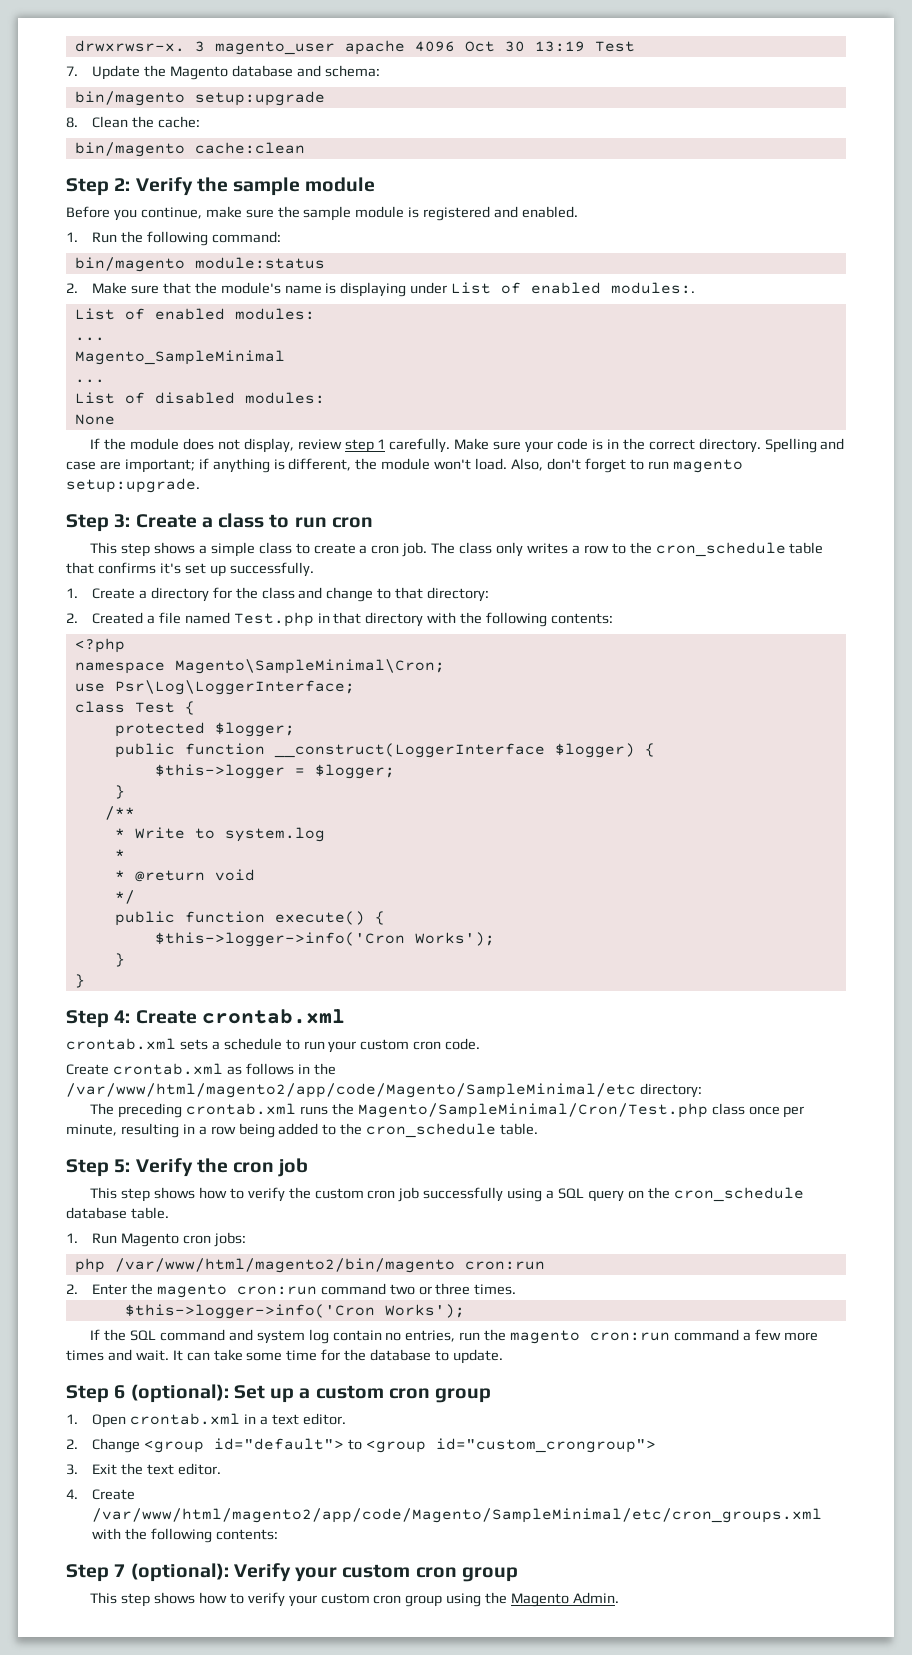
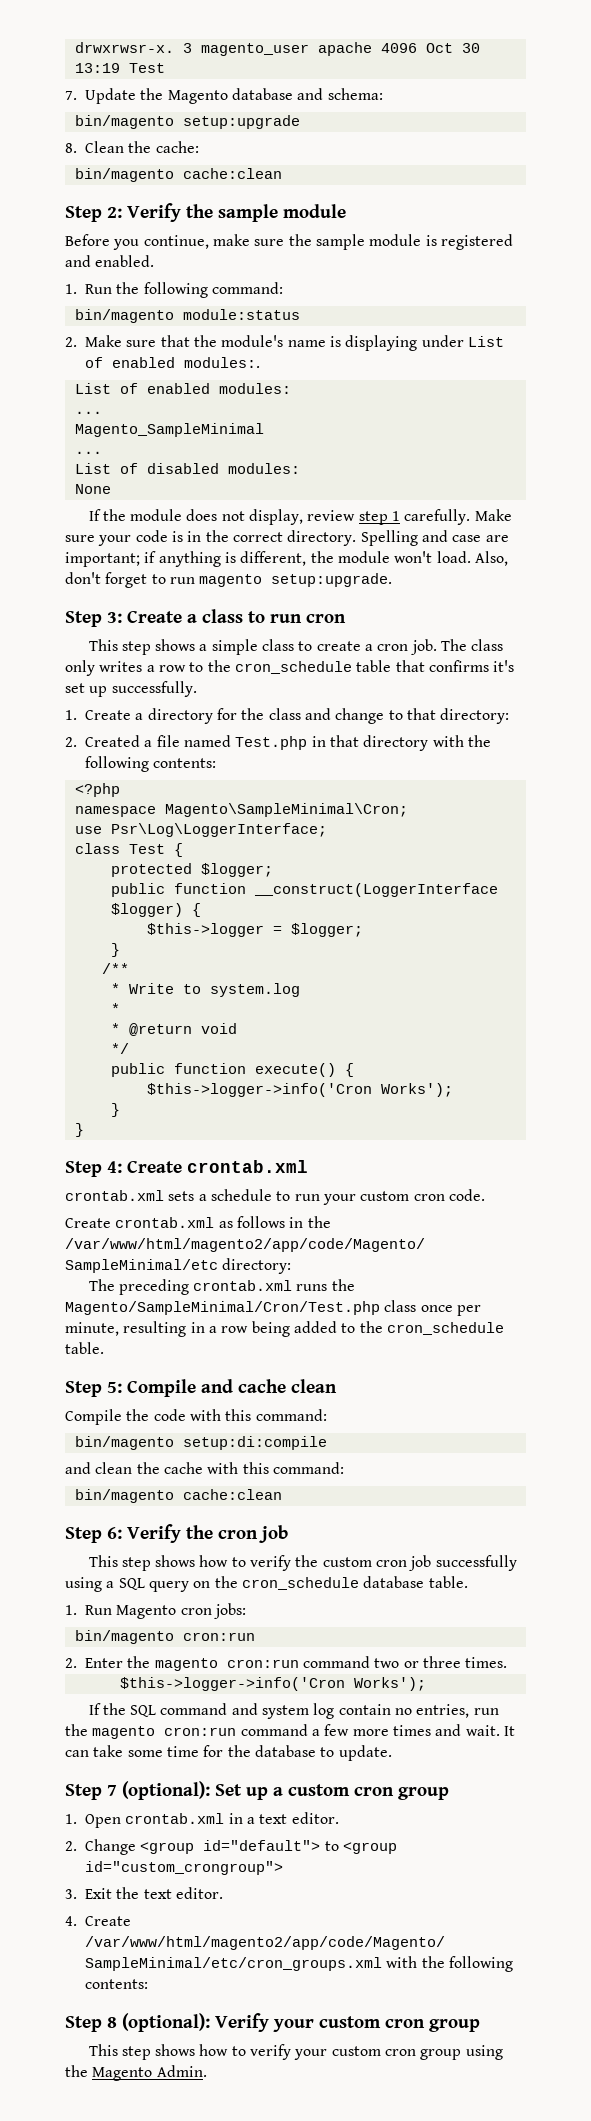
- Step 5: Verify the cron job
+ Step 5: Compile and cache clean
+ Compile the code with this command:
+ bin/magento setup:di:compile
+ and clean the cache with this command:
+ bin/magento cache:clean
+ Step 6: Verify the cron job
- php /var/www/html/magento2/bin/magento cron:run
+ bin/magento cron:run
- Step 6 (optional): Set up a custom cron group
+ Step 7 (optional): Set up a custom cron group
- Step 7 (optional): Verify your custom cron group
+ Step 8 (optional): Verify your custom cron group

